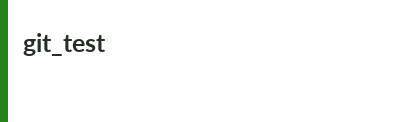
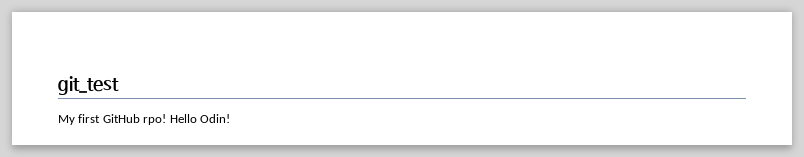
+ My first GitHub rpo! Hello Odin!

